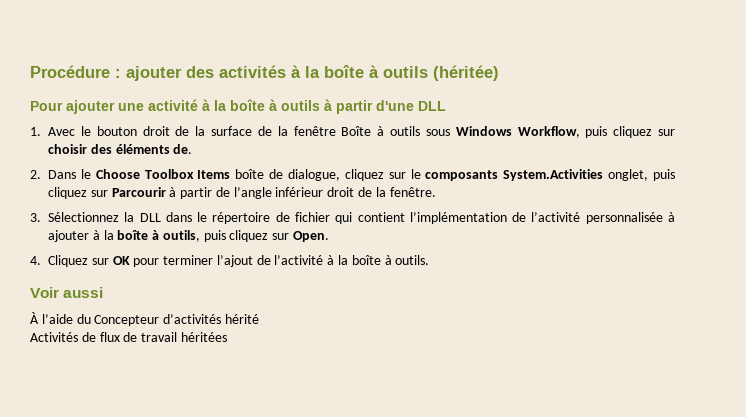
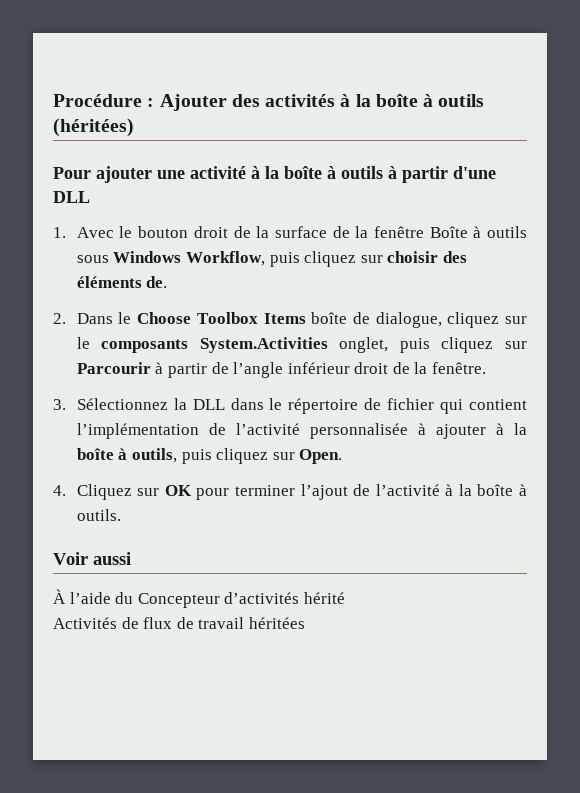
- Procédure : ajouter des activités à la boîte à outils (héritée)
+ Procédure : Ajouter des activités à la boîte à outils (héritées)

